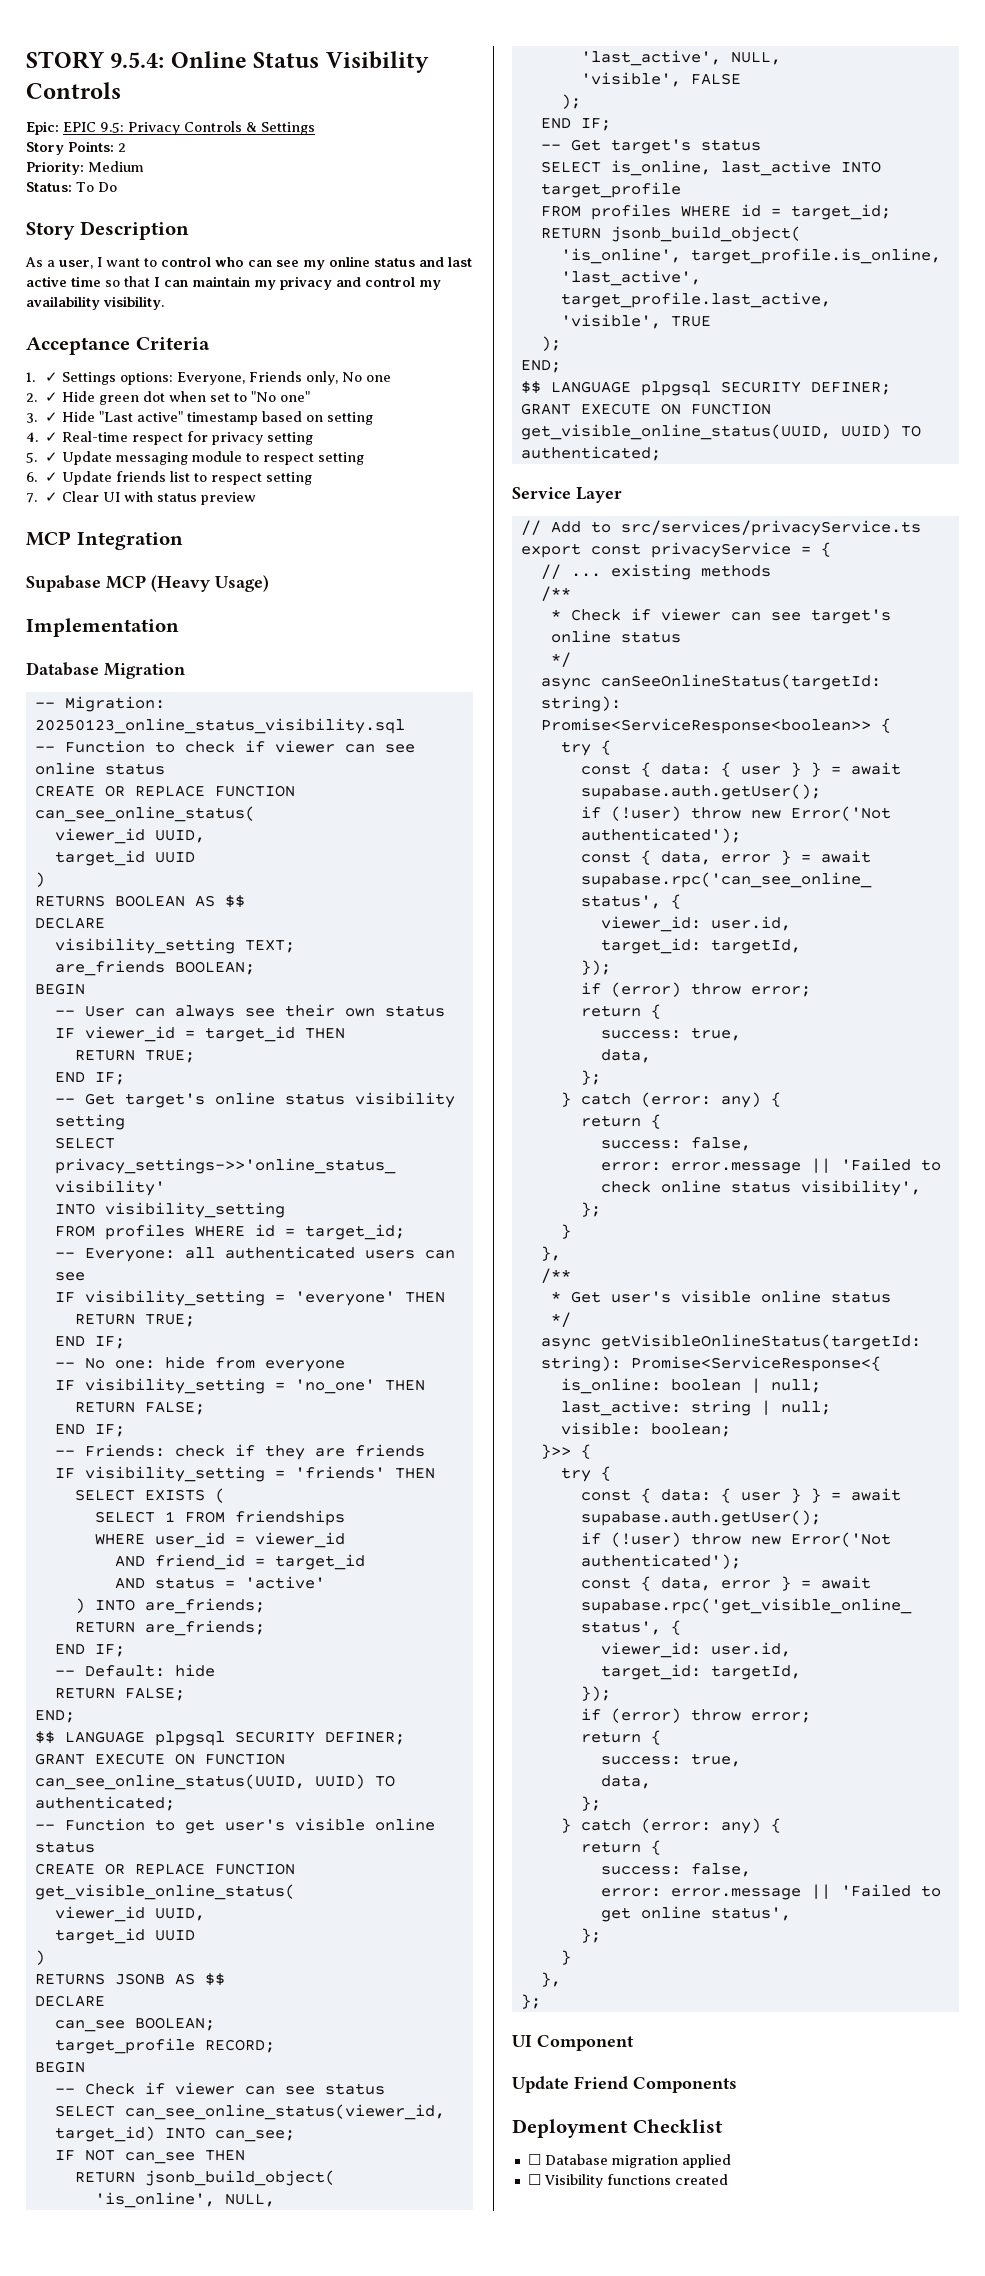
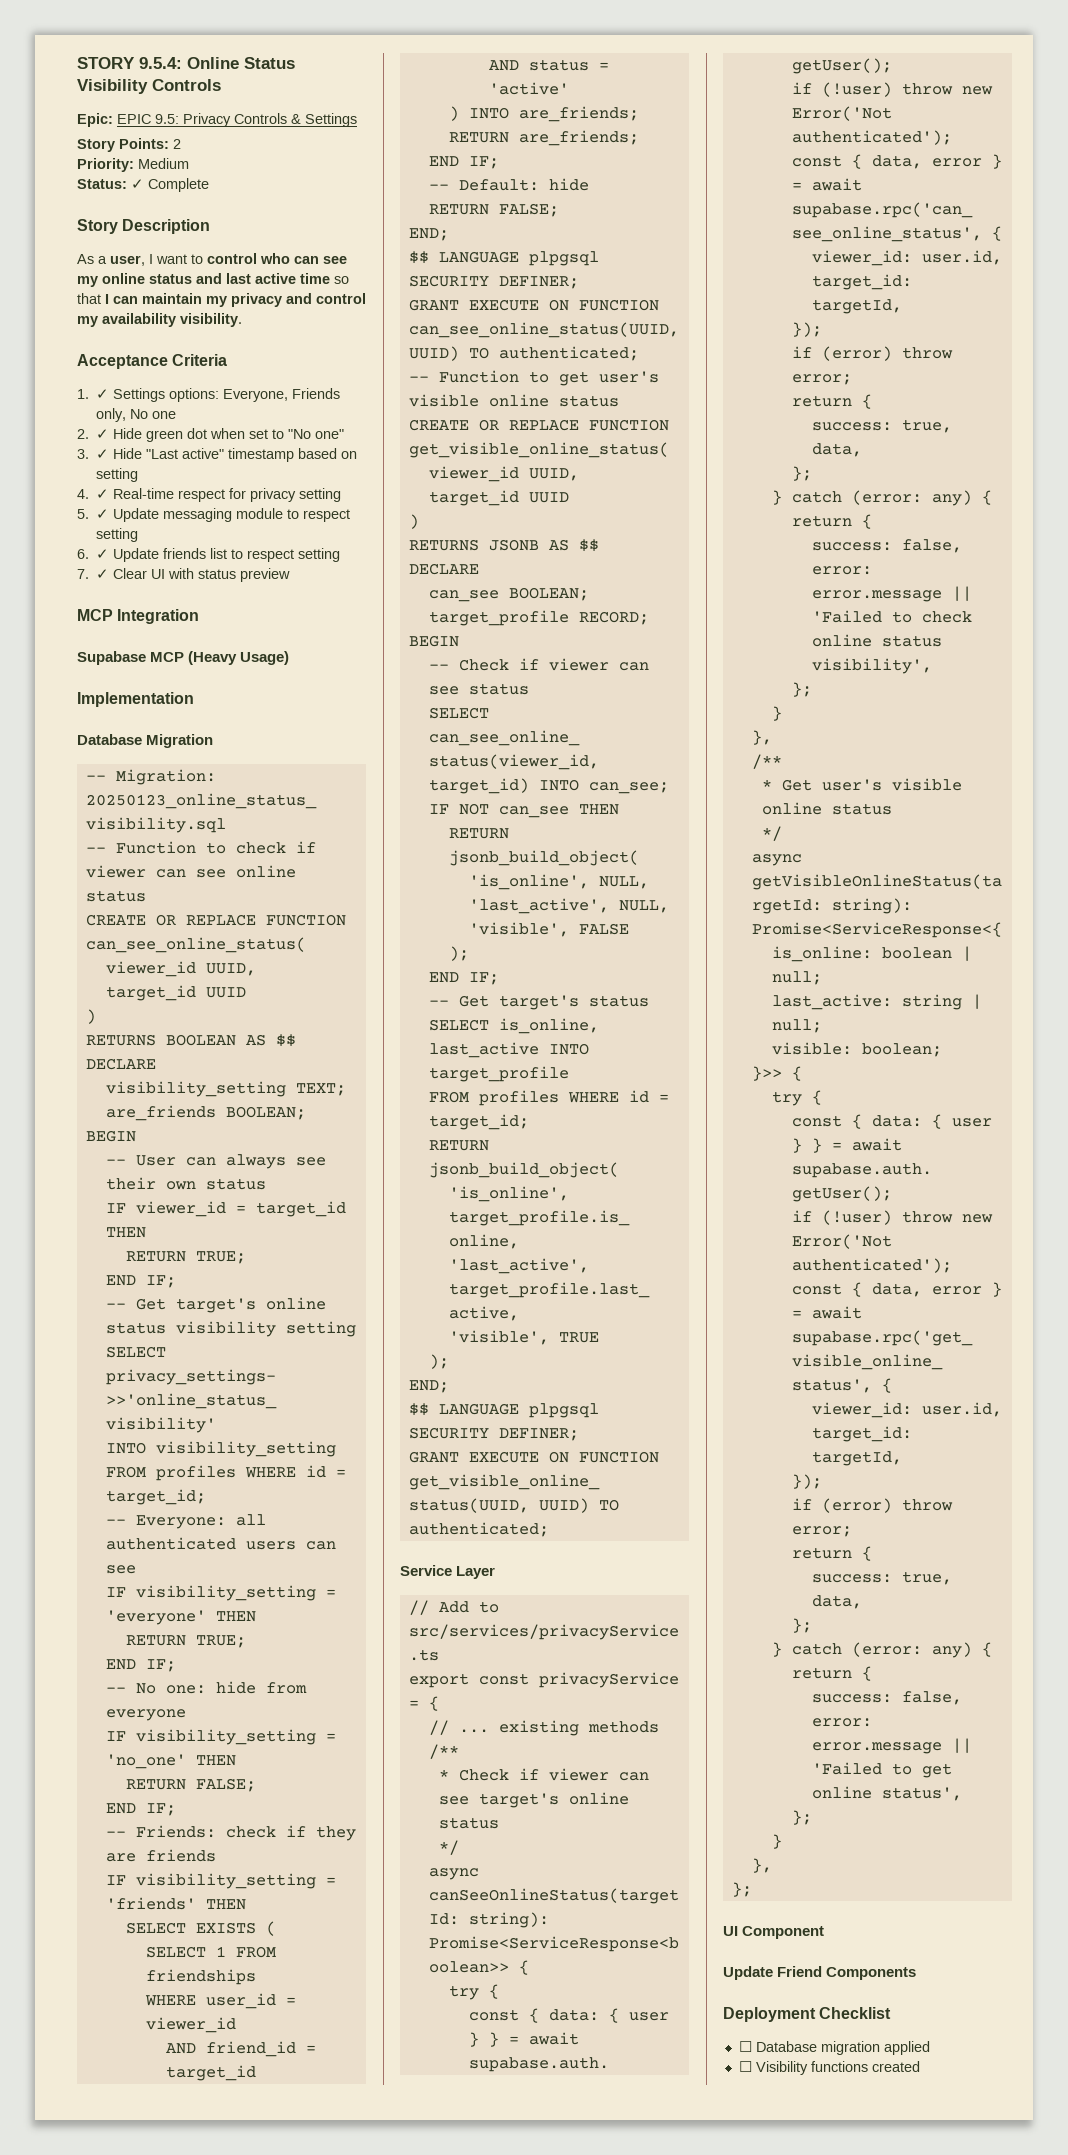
- Status: To Do
+ Status: ✓ Complete

